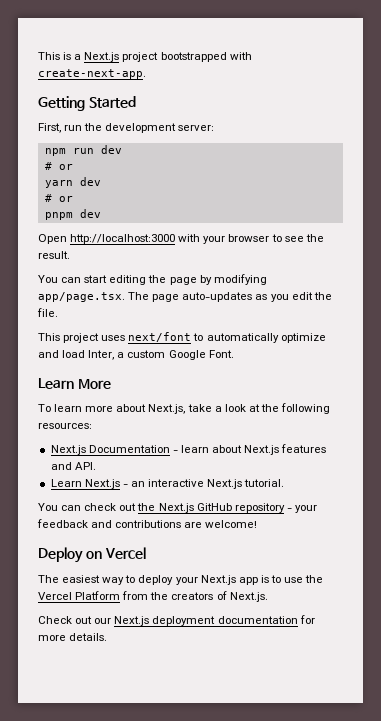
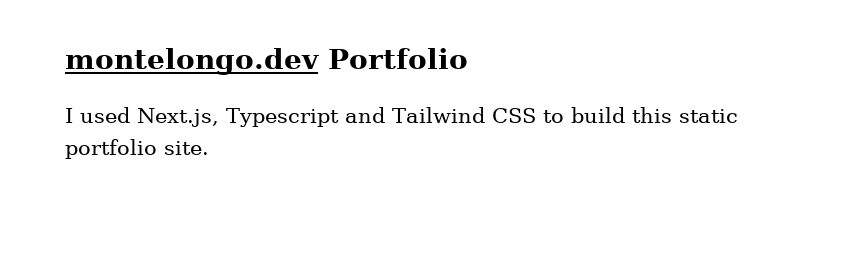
- This is a Next.js project bootstrapped with create-next-app.
- Getting Started
- First, run the development server:
- npm run dev
- # or
- yarn dev
- # or
- pnpm dev
- Open http://localhost:3000 with your browser to see the result.
- You can start editing the page by modifying app/page.tsx. The page auto-updates as you edit the file.
- This project uses next/font to automatically optimize and load Inter, a custom Google Font.
- Learn More
- To learn more about Next.js, take a look at the following resources:
- Next.js Documentation - learn about Next.js features and API.
- Learn Next.js - an interactive Next.js tutorial.
- You can check out the Next.js GitHub repository - your feedback and contributions are welcome!
- Deploy on Vercel
- The easiest way to deploy your Next.js app is to use the Vercel Platform from the creators of Next.js.
- Check out our Next.js deployment documentation for more details.
+ montelongo.dev Portfolio
+ I used Next.js, Typescript and Tailwind CSS to build this static portfolio site.

